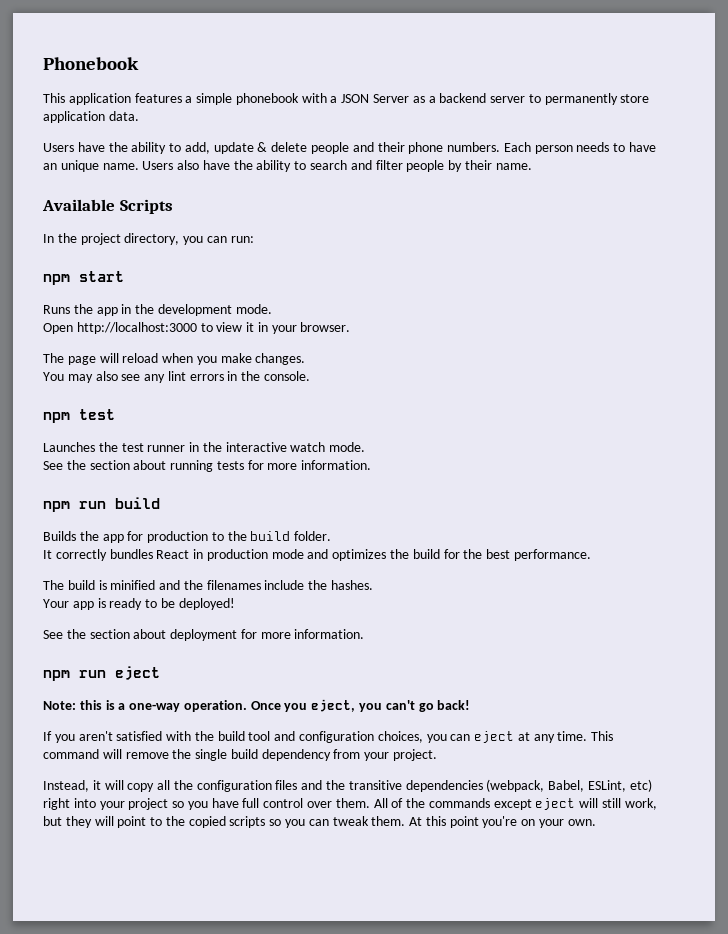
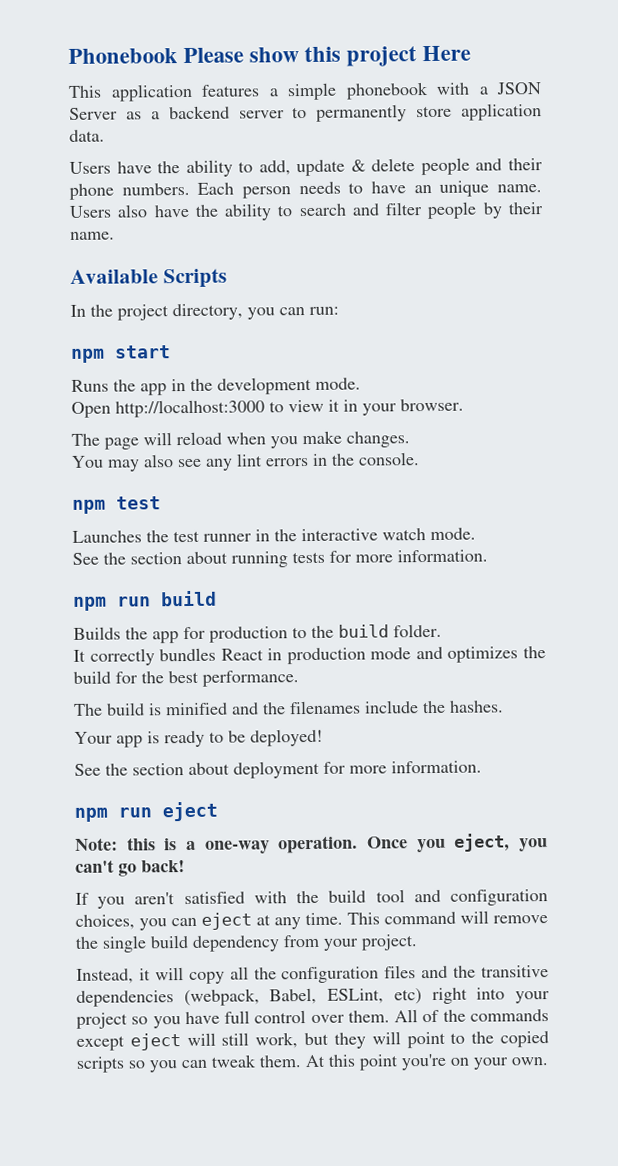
- Phonebook
+ Phonebook Please show this project Here

